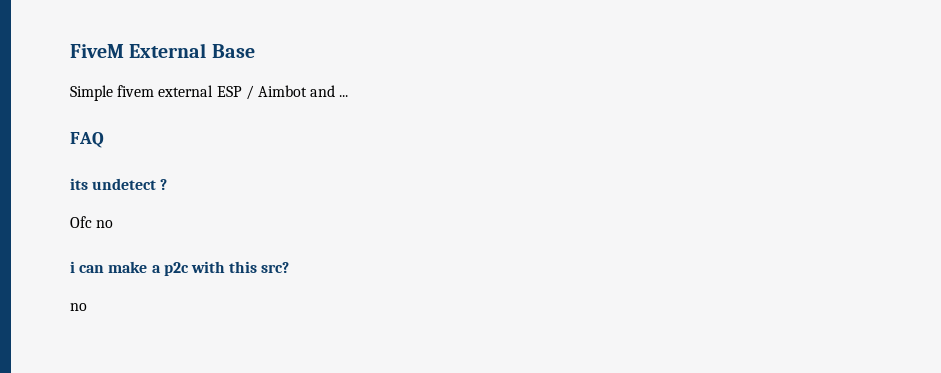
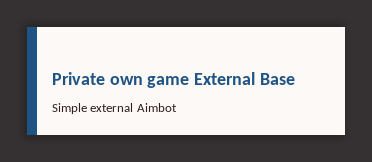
- FiveM External Base
+ Private own game External Base
- Simple fivem external ESP / Aimbot and ...
- FAQ
- its undetect ?
- Ofc no
- i can make a p2c with this src?
- no
+ Simple external Aimbot

